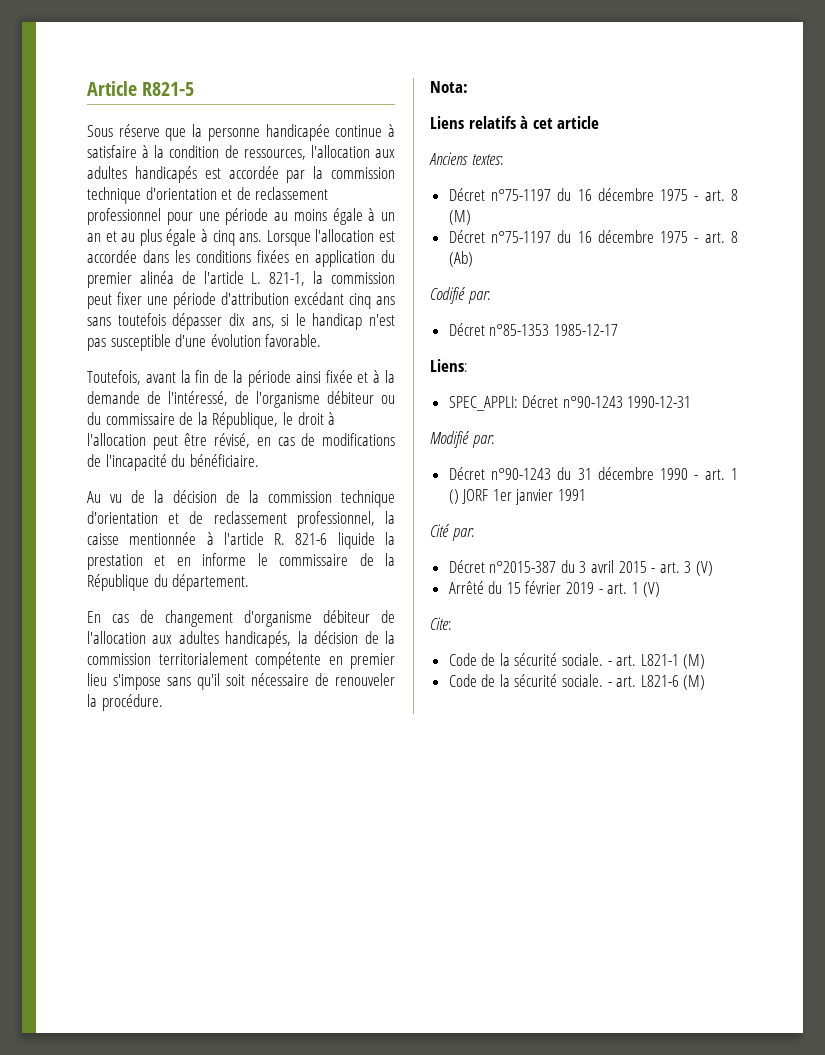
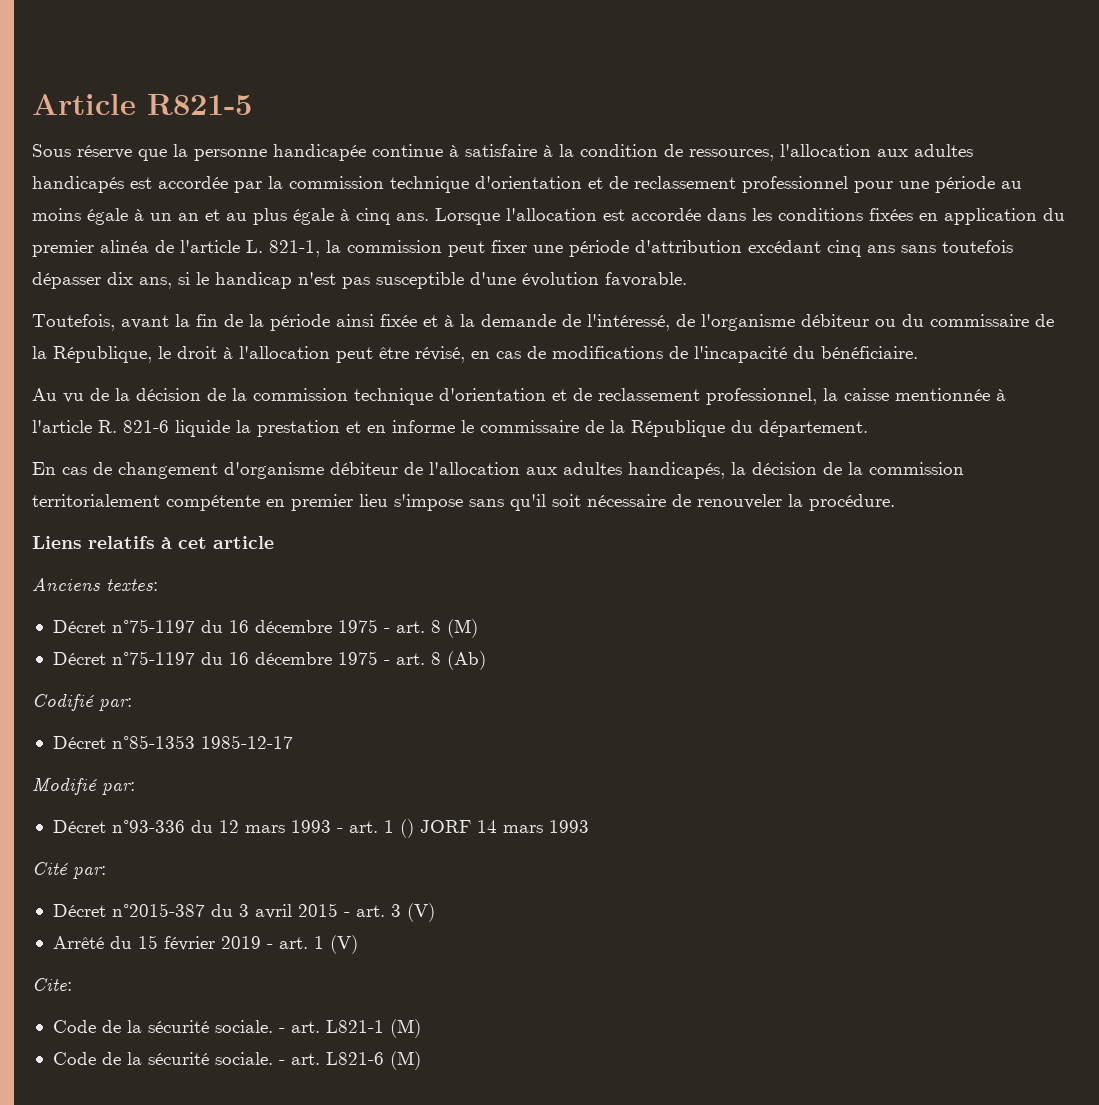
- Nota:
- Liens:
- SPEC_APPLI: Décret n°90-1243 1990-12-31
  Modifié par:
- Décret n°90-1243 du 31 décembre 1990 - art. 1 () JORF 1er janvier 1991
+ Décret n°93-336 du 12 mars 1993 - art. 1 () JORF 14 mars 1993

